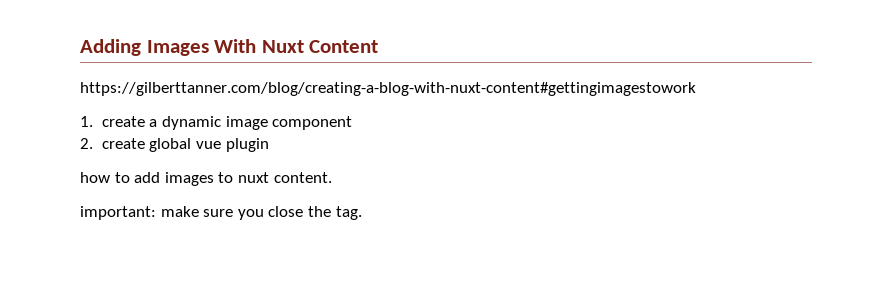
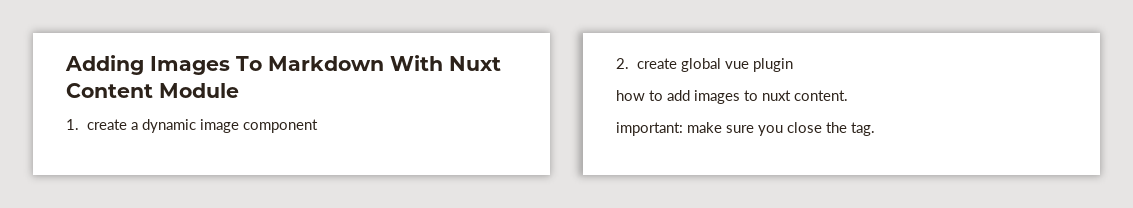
- Adding Images With Nuxt Content
- https://gilberttanner.com/blog/creating-a-blog-with-nuxt-content#gettingimagestowork
+ Adding Images To Markdown With Nuxt Content Module

